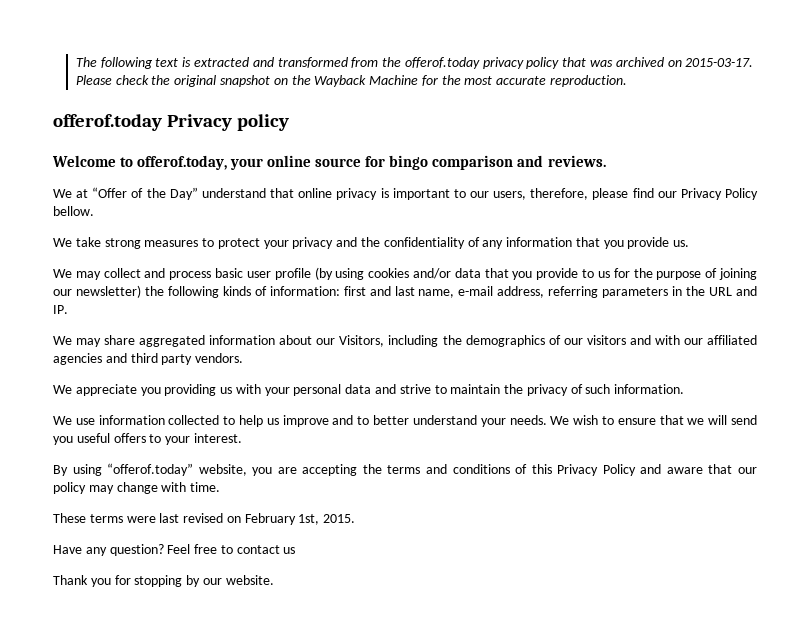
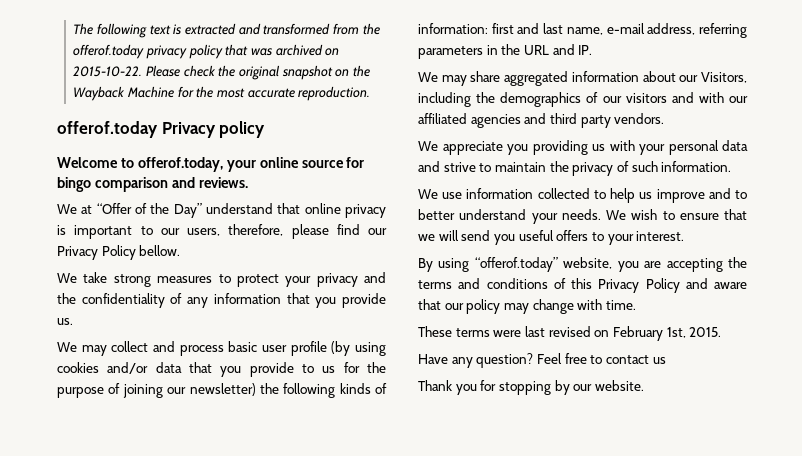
- The following text is extracted and transformed from the offerof.today privacy policy that was archived on 2015-03-17.
+ The following text is extracted and transformed from the offerof.today privacy policy that was archived on 2015-10-22.

